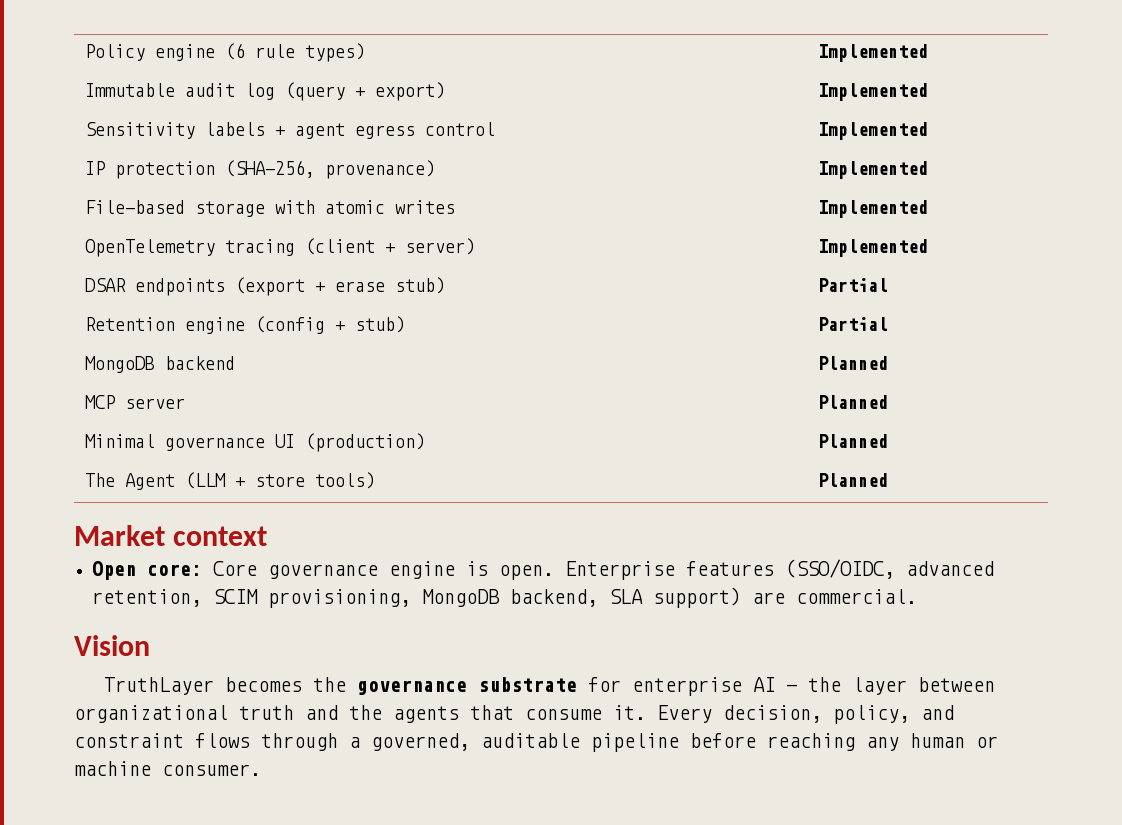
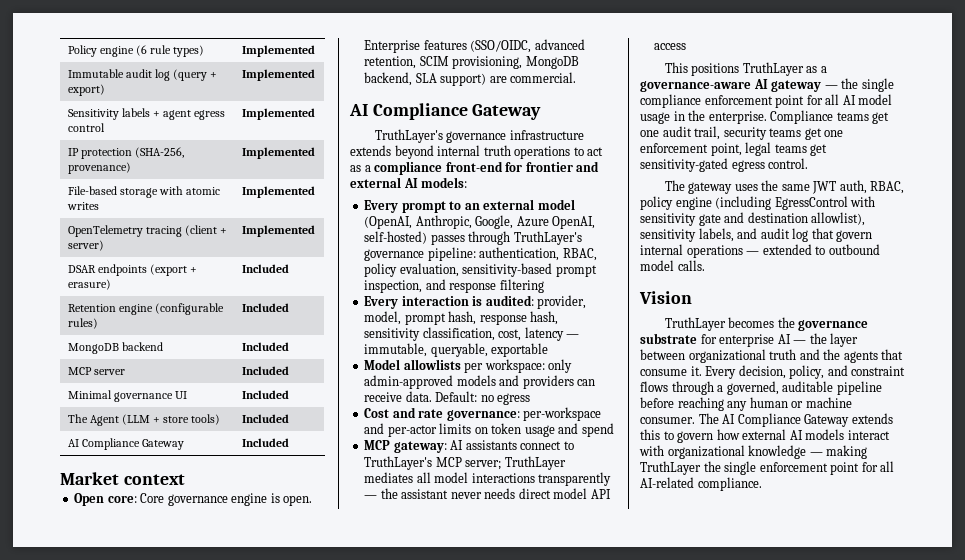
- DSAR endpoints (export + erase stub) | Partial
+ DSAR endpoints (export + erasure) | Included
- Retention engine (config + stub) | Partial
+ Retention engine (configurable rules) | Included
- MongoDB backend | Planned
+ MongoDB backend | Included
- MCP server | Planned
+ MCP server | Included
- Minimal governance UI (production) | Planned
+ Minimal governance UI | Included
- The Agent (LLM + store tools) | Planned
+ The Agent (LLM + store tools) | Included
+ AI Compliance Gateway | Included
  Enterprise features (SSO/OIDC, advanced retention, SCIM provisioning, MongoDB backend, SLA support) are commercial.
+ AI Compliance Gateway
+ TruthLayer's governance infrastructure extends beyond internal truth operations to act as a compliance front-end for frontier and external AI models:
+ Every prompt to an external model (OpenAI, Anthropic, Google, Azure OpenAI, self-hosted) passes through TruthLayer's governance pipeline: authentication, RBAC, policy evaluation, sensitivity-based prompt inspection, and response filtering
+ Every interaction is audited: provider, model, prompt hash, response hash, sensitivity classification, cost, latency — immutable, queryable, exportable
+ Model allowlists per workspace: only admin-approved models and providers can receive data. Default: no egress
+ Cost and rate governance: per-workspace and per-actor limits on token usage and spend
+ MCP gateway: AI assistants connect to TruthLayer's MCP server; TruthLayer mediates all model interactions transparently — the assistant never needs direct model API access
+ This positions TruthLayer as a governance-aware AI gateway — the single compliance enforcement point for all AI model usage in the enterprise. Compliance teams get one audit trail, security teams get one enforcement point, legal teams get sensitivity-gated egress control.
+ The gateway uses the same JWT auth, RBAC, policy engine (including EgressControl with sensitivity gate and destination allowlist), sensitivity labels, and audit log that govern internal operations — extended to outbound model calls.
+ The AI Compliance Gateway extends this to govern how external AI models interact with organizational knowledge — making TruthLayer the single enforcement point for all AI-related compliance.

